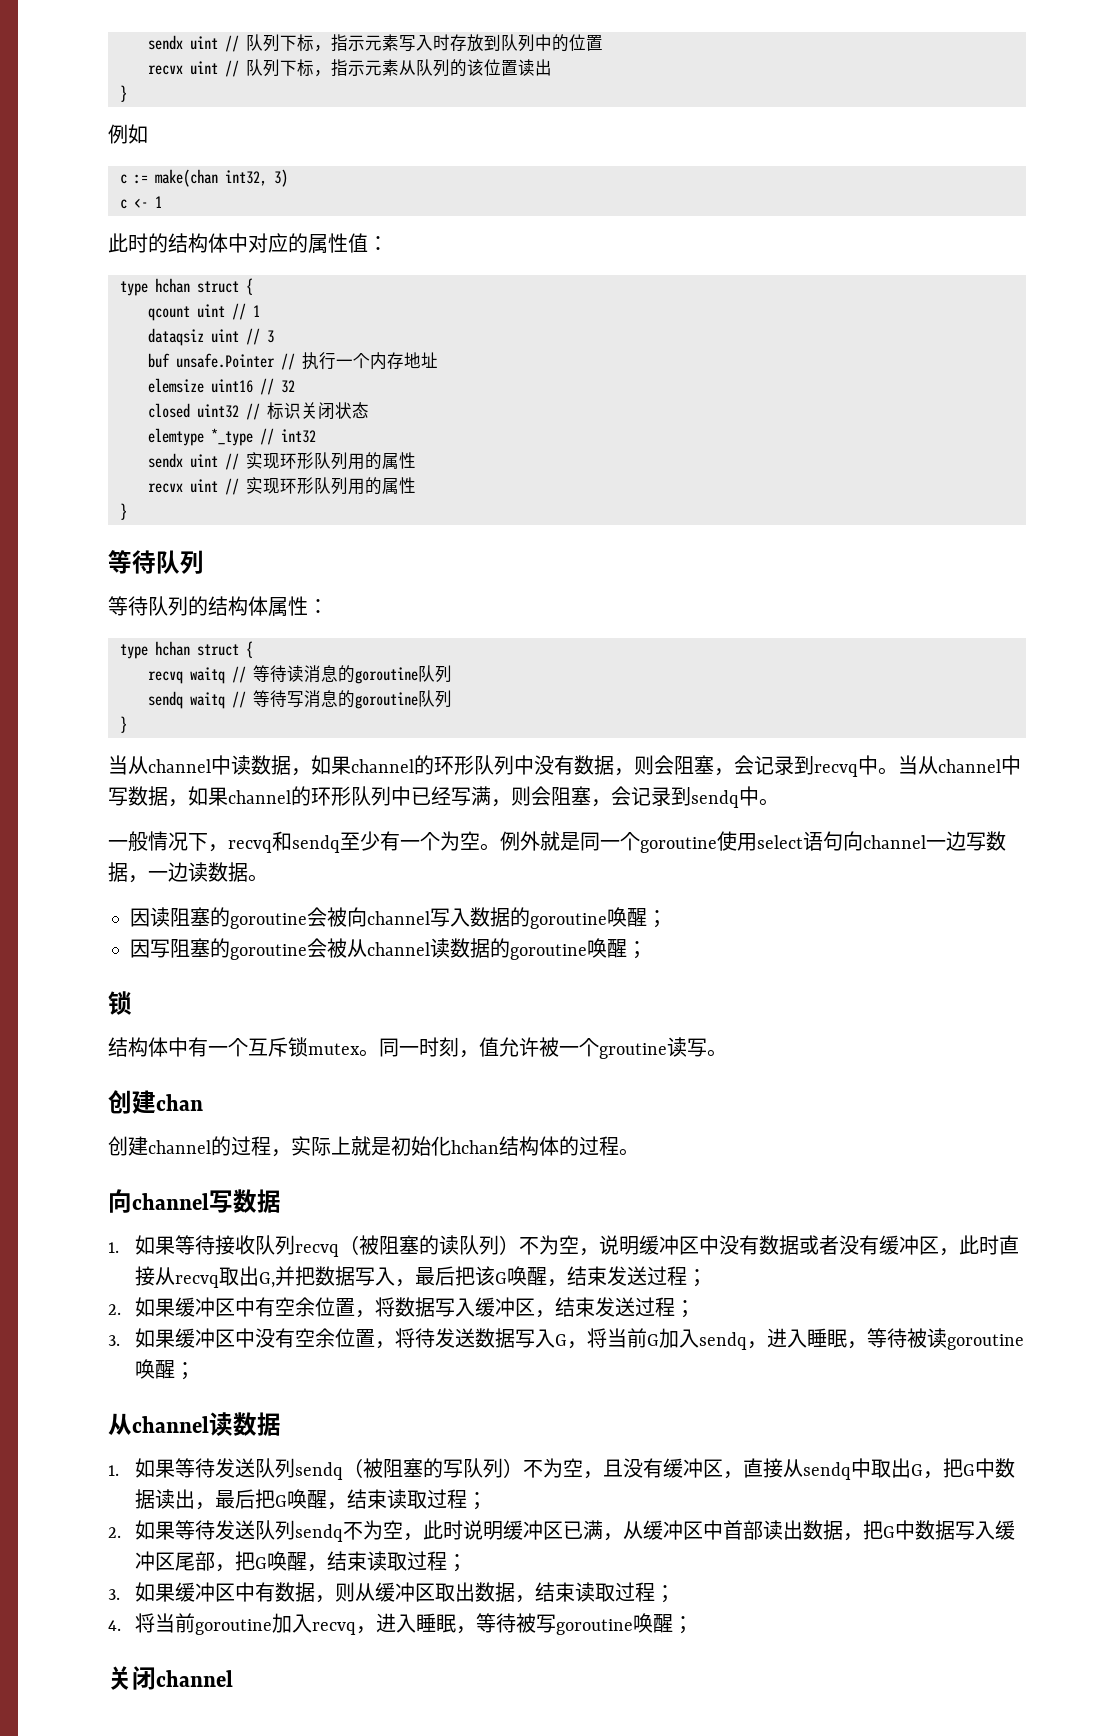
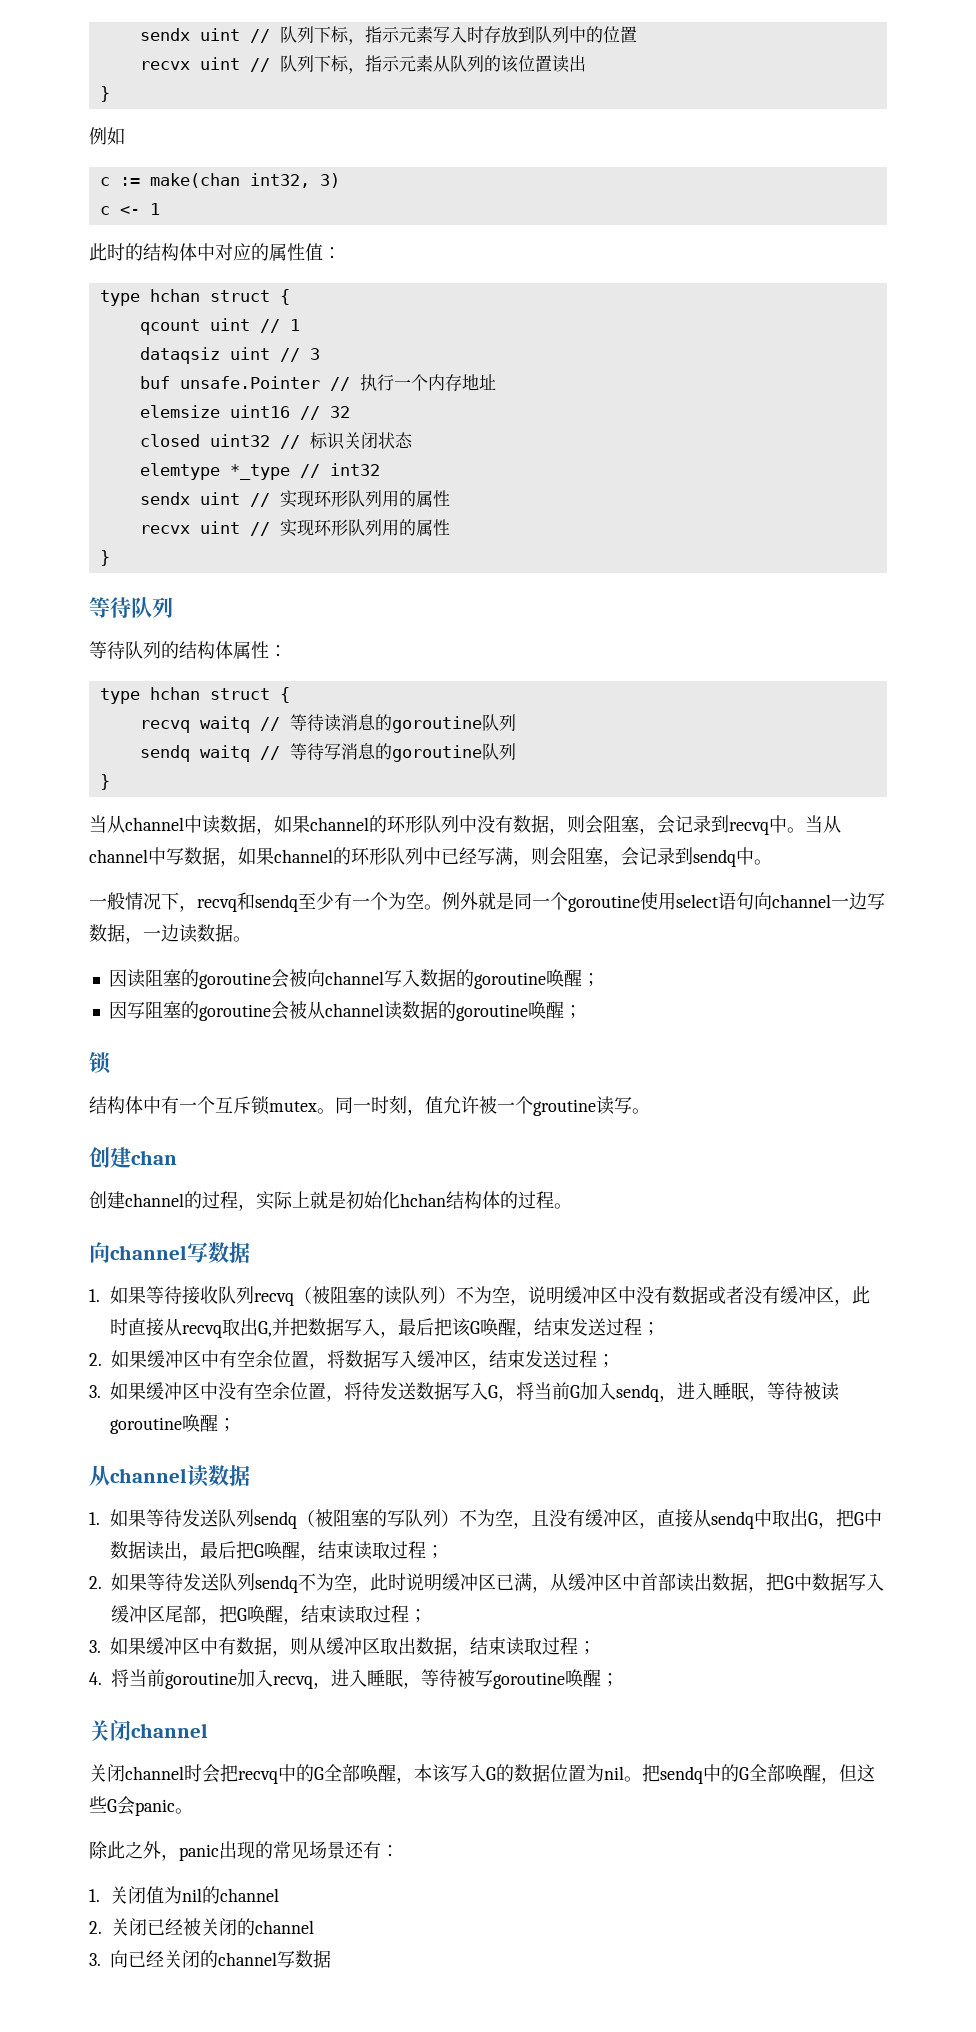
+ 关闭channel时会把recvq中的G全部唤醒，本该写入G的数据位置为nil。把sendq中的G全部唤醒，但这些G会panic。
+ 除此之外，panic出现的常见场景还有：
+ 1.关闭值为nil的channel
+ 2.关闭已经被关闭的channel
+ 3.向已经关闭的channel写数据

